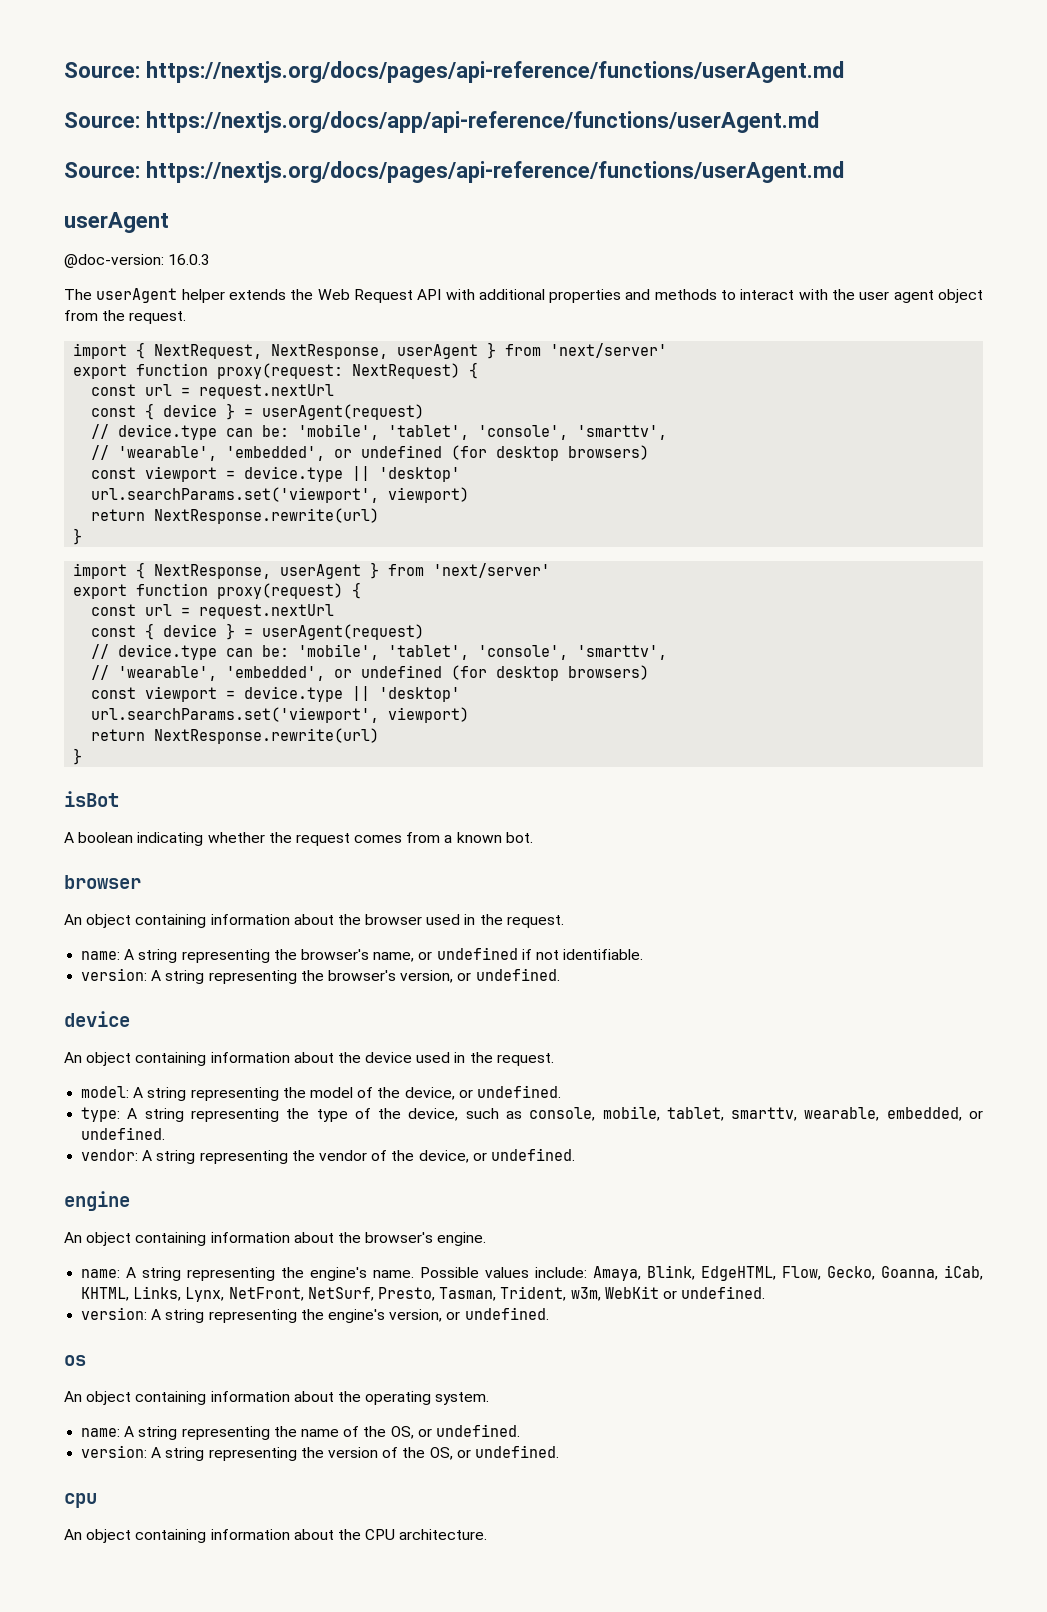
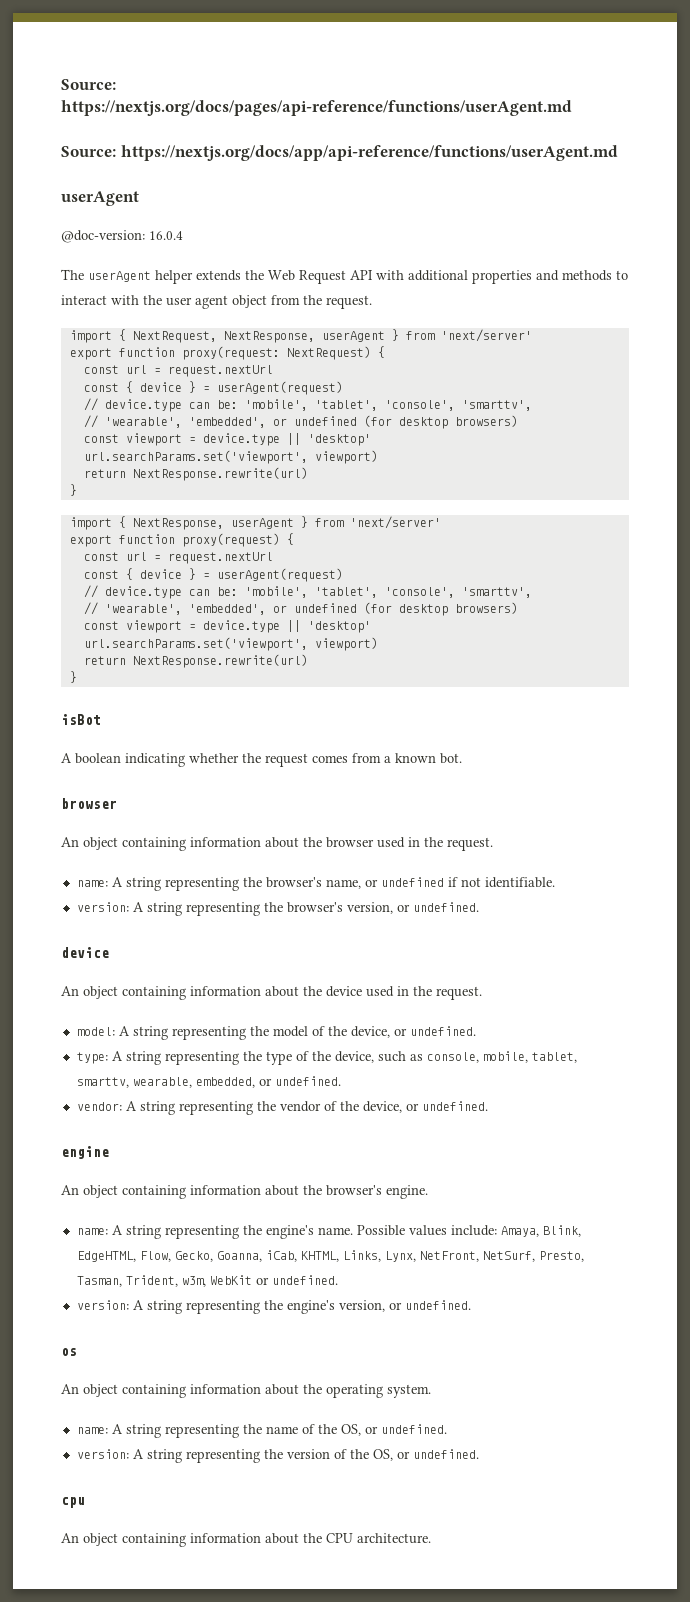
  Source: https://nextjs.org/docs/app/api-reference/functions/userAgent.md
- Source: https://nextjs.org/docs/pages/api-reference/functions/userAgent.md
- @doc-version: 16.0.3
+ @doc-version: 16.0.4

